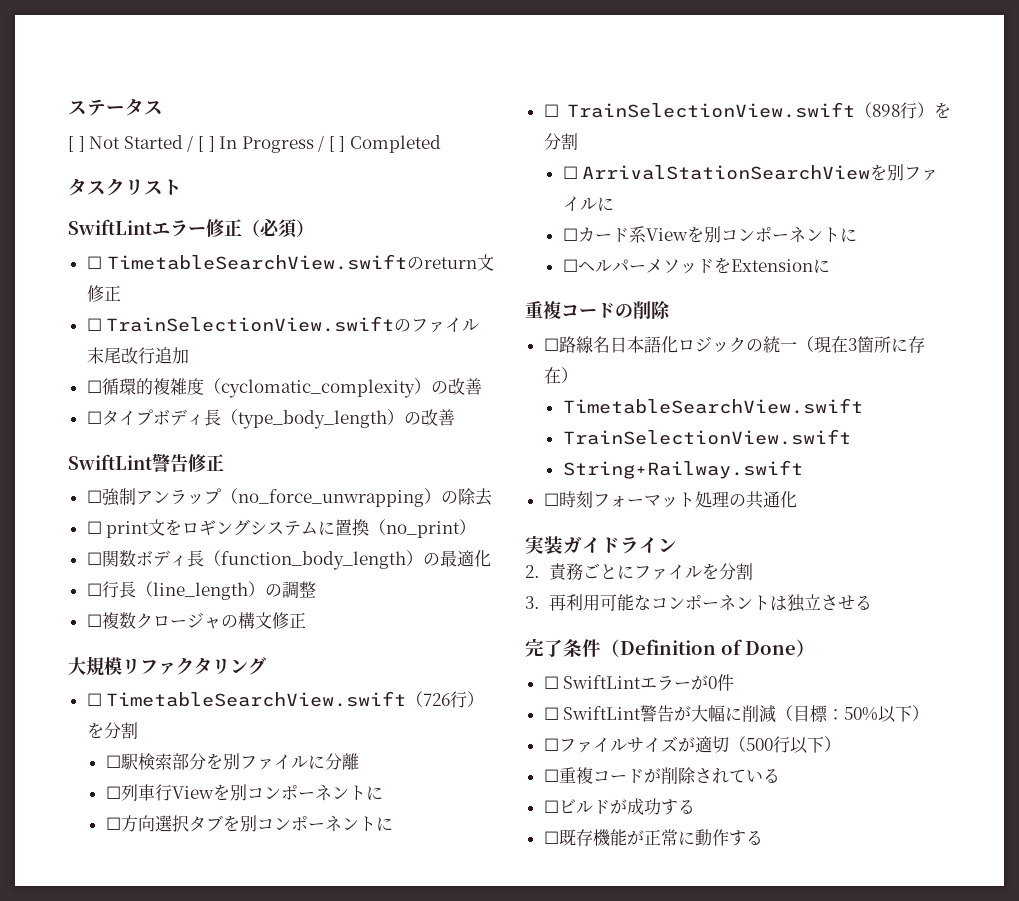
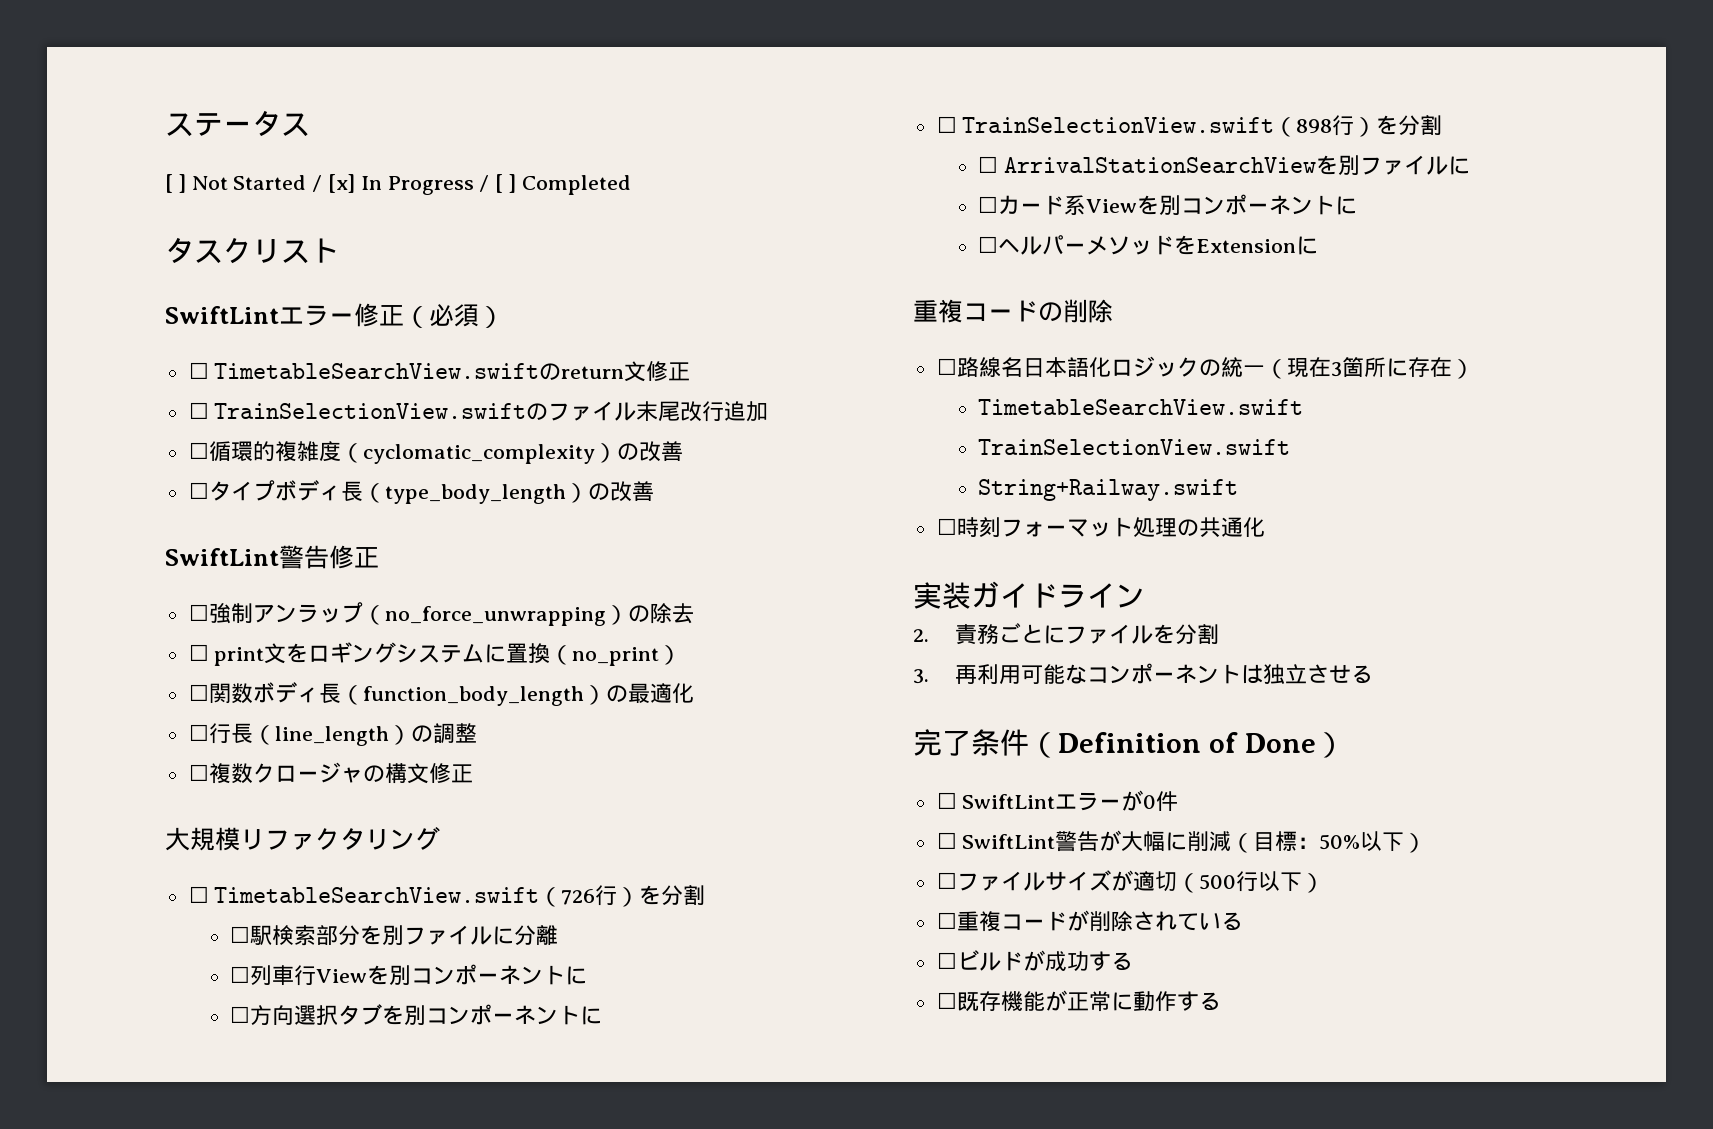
- [ ] Not Started / [ ] In Progress / [ ] Completed
+ [ ] Not Started / [x] In Progress / [ ] Completed

